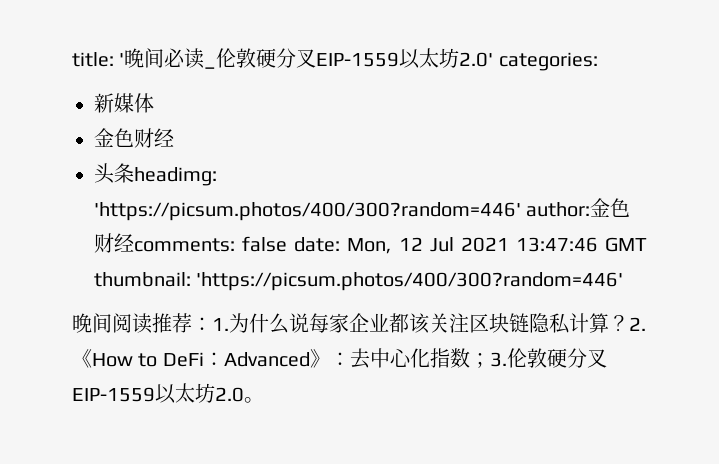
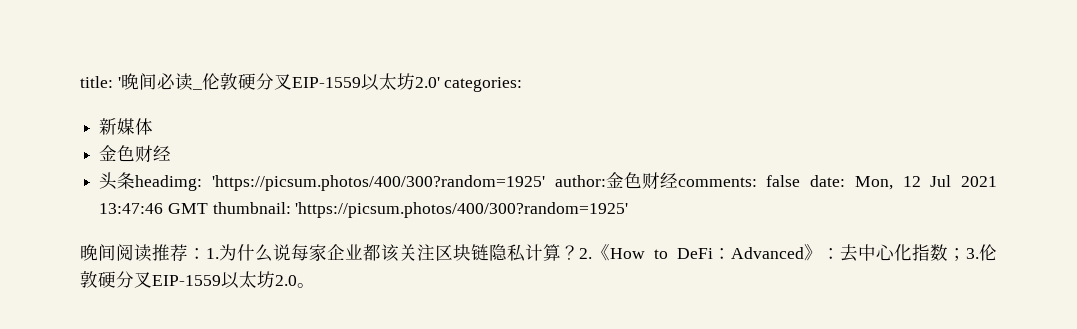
- 头条headimg: 'https://picsum.photos/400/300?random=446' author:金色财经comments: false date: Mon, 12 Jul 2021 13:47:46 GMT thumbnail: 'https://picsum.photos/400/300?random=446'
+ 头条headimg: 'https://picsum.photos/400/300?random=1925' author:金色财经comments: false date: Mon, 12 Jul 2021 13:47:46 GMT thumbnail: 'https://picsum.photos/400/300?random=1925'

